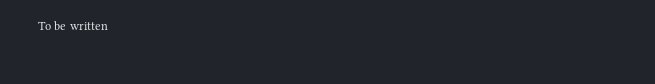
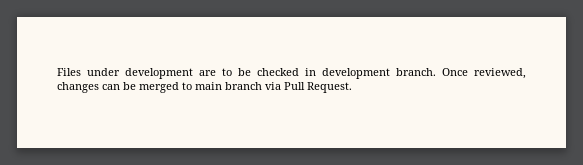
- To be written
+ Files under development are to be checked in development branch. Once reviewed, changes can be merged to main branch via Pull Request.

